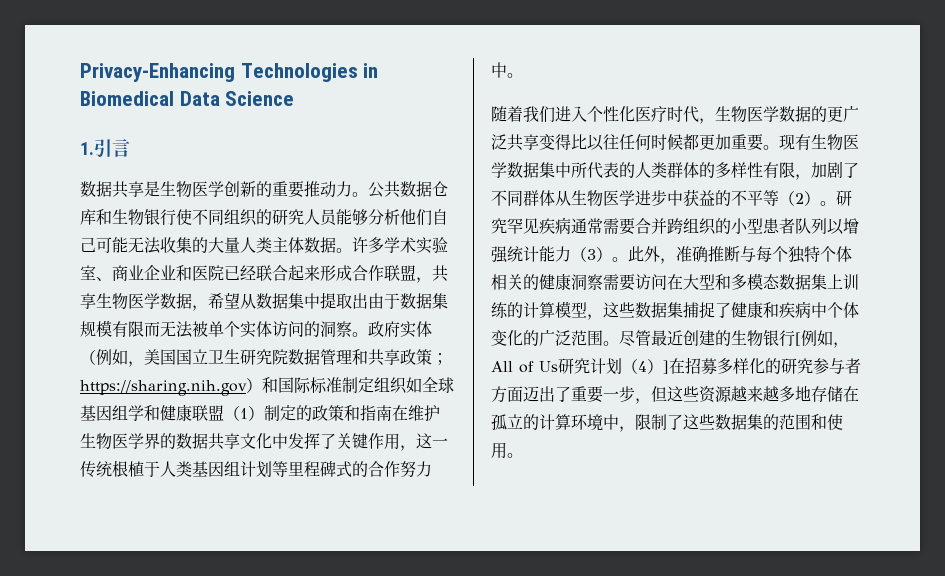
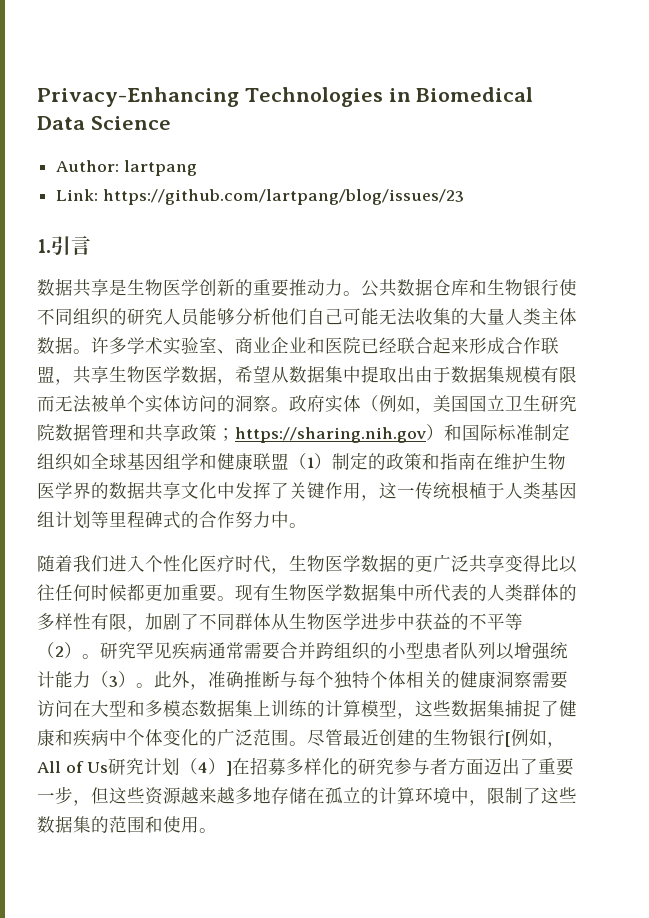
+ Author: lartpang
+ Link: https://github.com/lartpang/blog/issues/23

